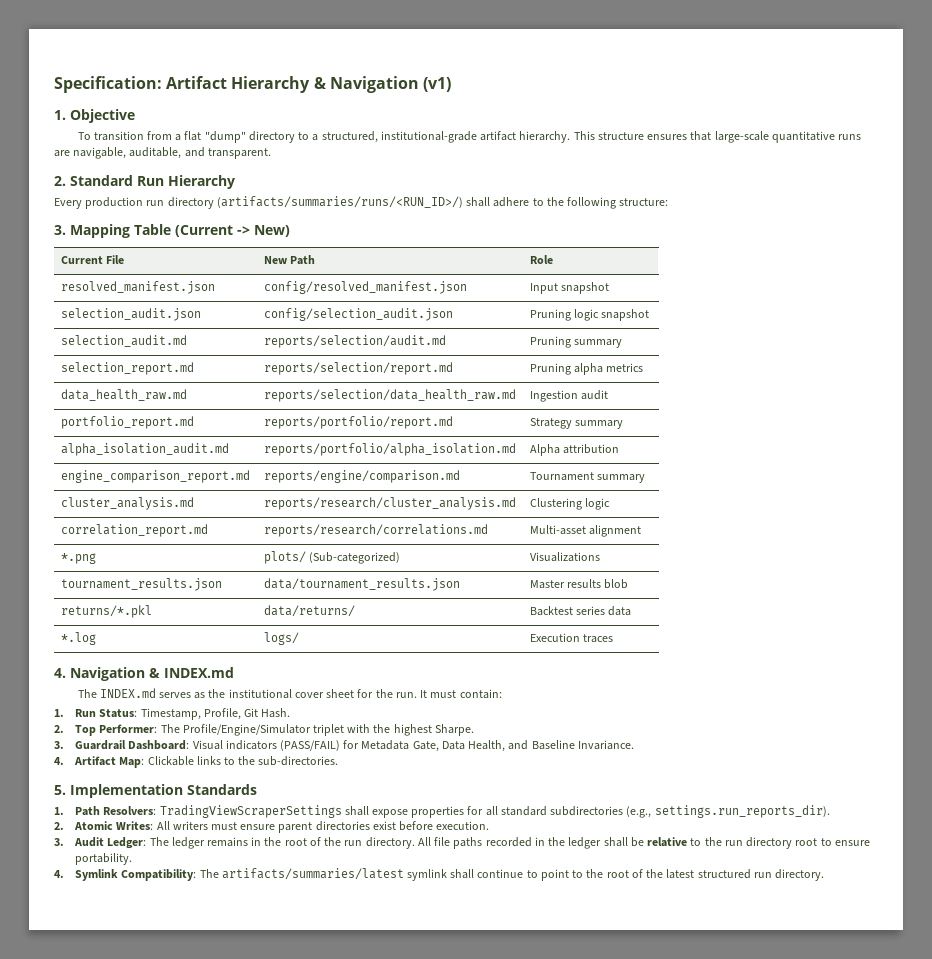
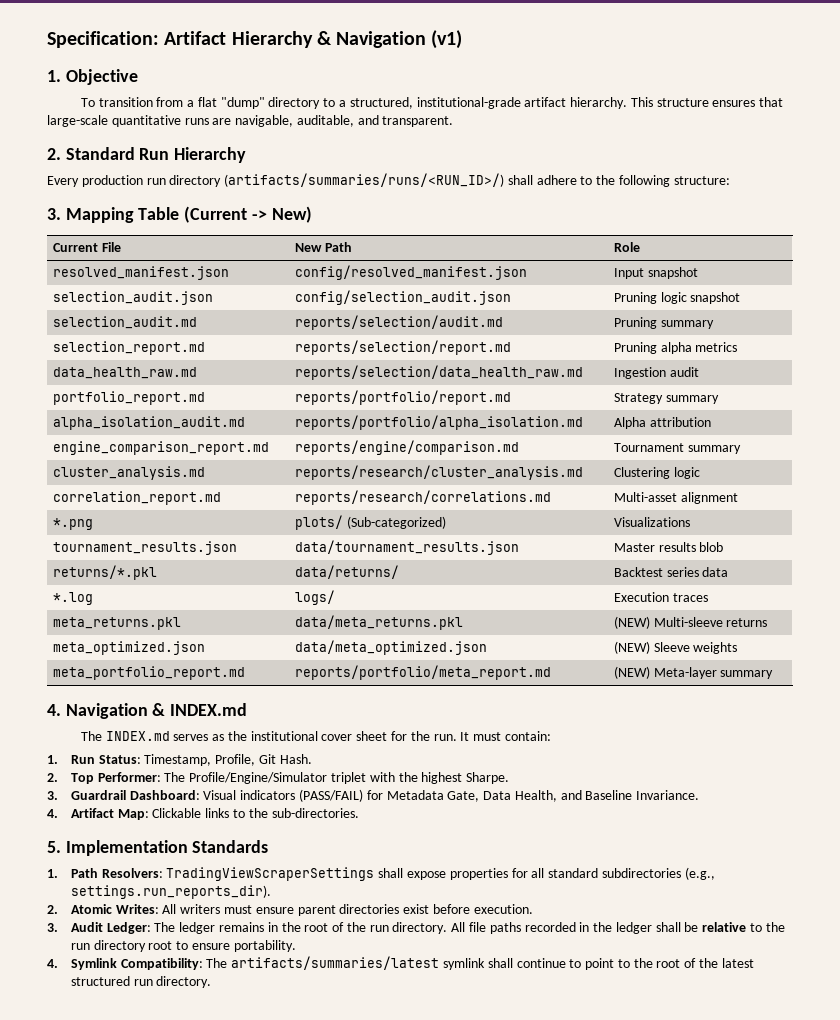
+ meta_returns.pkl | data/meta_returns.pkl | (NEW) Multi-sleeve returns
+ meta_optimized.json | data/meta_optimized.json | (NEW) Sleeve weights
+ meta_portfolio_report.md | reports/portfolio/meta_report.md | (NEW) Meta-layer summary

